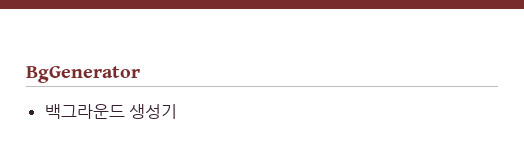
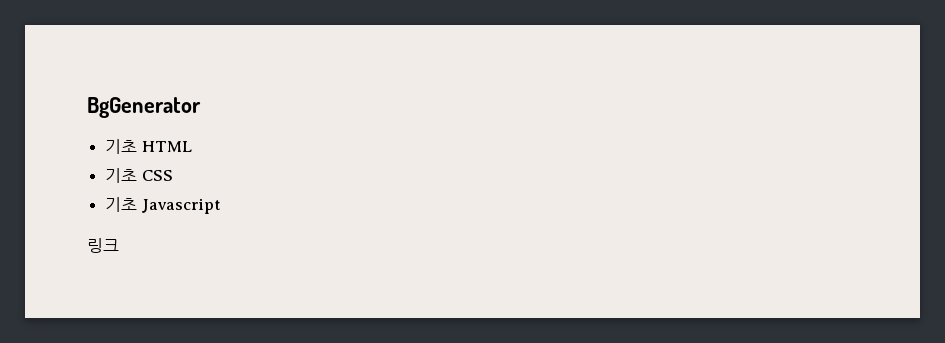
- 백그라운드 생성기
+ 기초 HTML
+ 기초 CSS
+ 기초 Javascript
+ 링크

